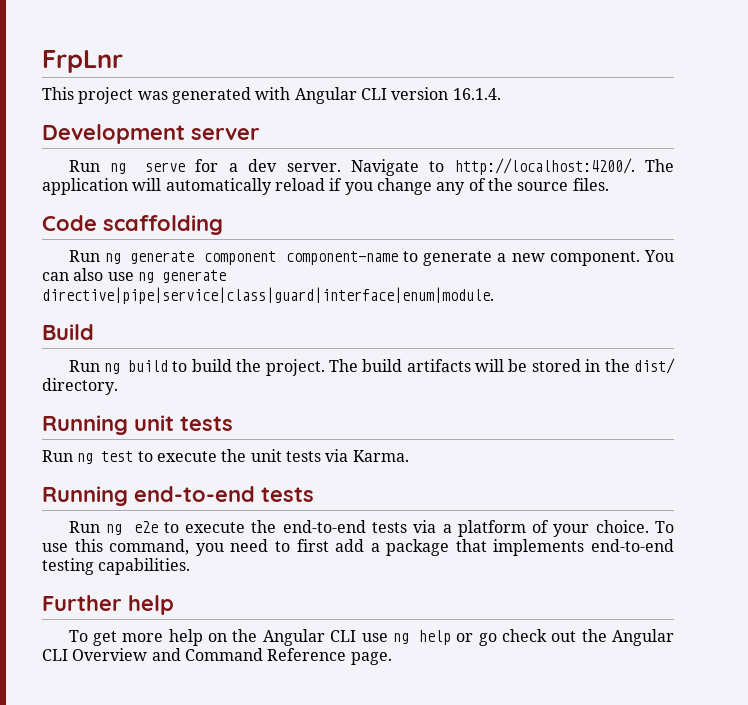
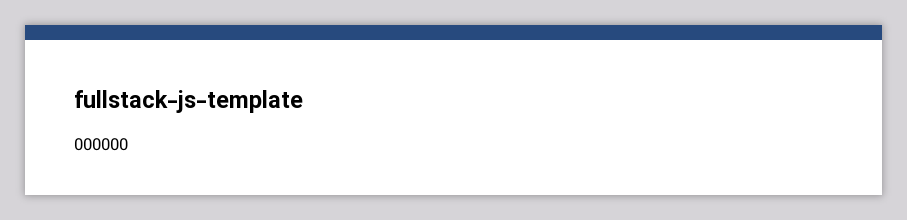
- FrpLnr
- This project was generated with Angular CLI version 16.1.4.
- Development server
- Run ng serve for a dev server. Navigate to http://localhost:4200/. The application will automatically reload if you change any of the source files.
- Code scaffolding
- Run ng generate component component-name to generate a new component. You can also use ng generate directive|pipe|service|class|guard|interface|enum|module.
- Build
- Run ng build to build the project. The build artifacts will be stored in the dist/ directory.
- Running unit tests
- Run ng test to execute the unit tests via Karma.
- Running end-to-end tests
- Run ng e2e to execute the end-to-end tests via a platform of your choice. To use this command, you need to first add a package that implements end-to-end testing capabilities.
- Further help
- To get more help on the Angular CLI use ng help or go check out the Angular CLI Overview and Command Reference page.
+ fullstack-js-template
+ 000000

